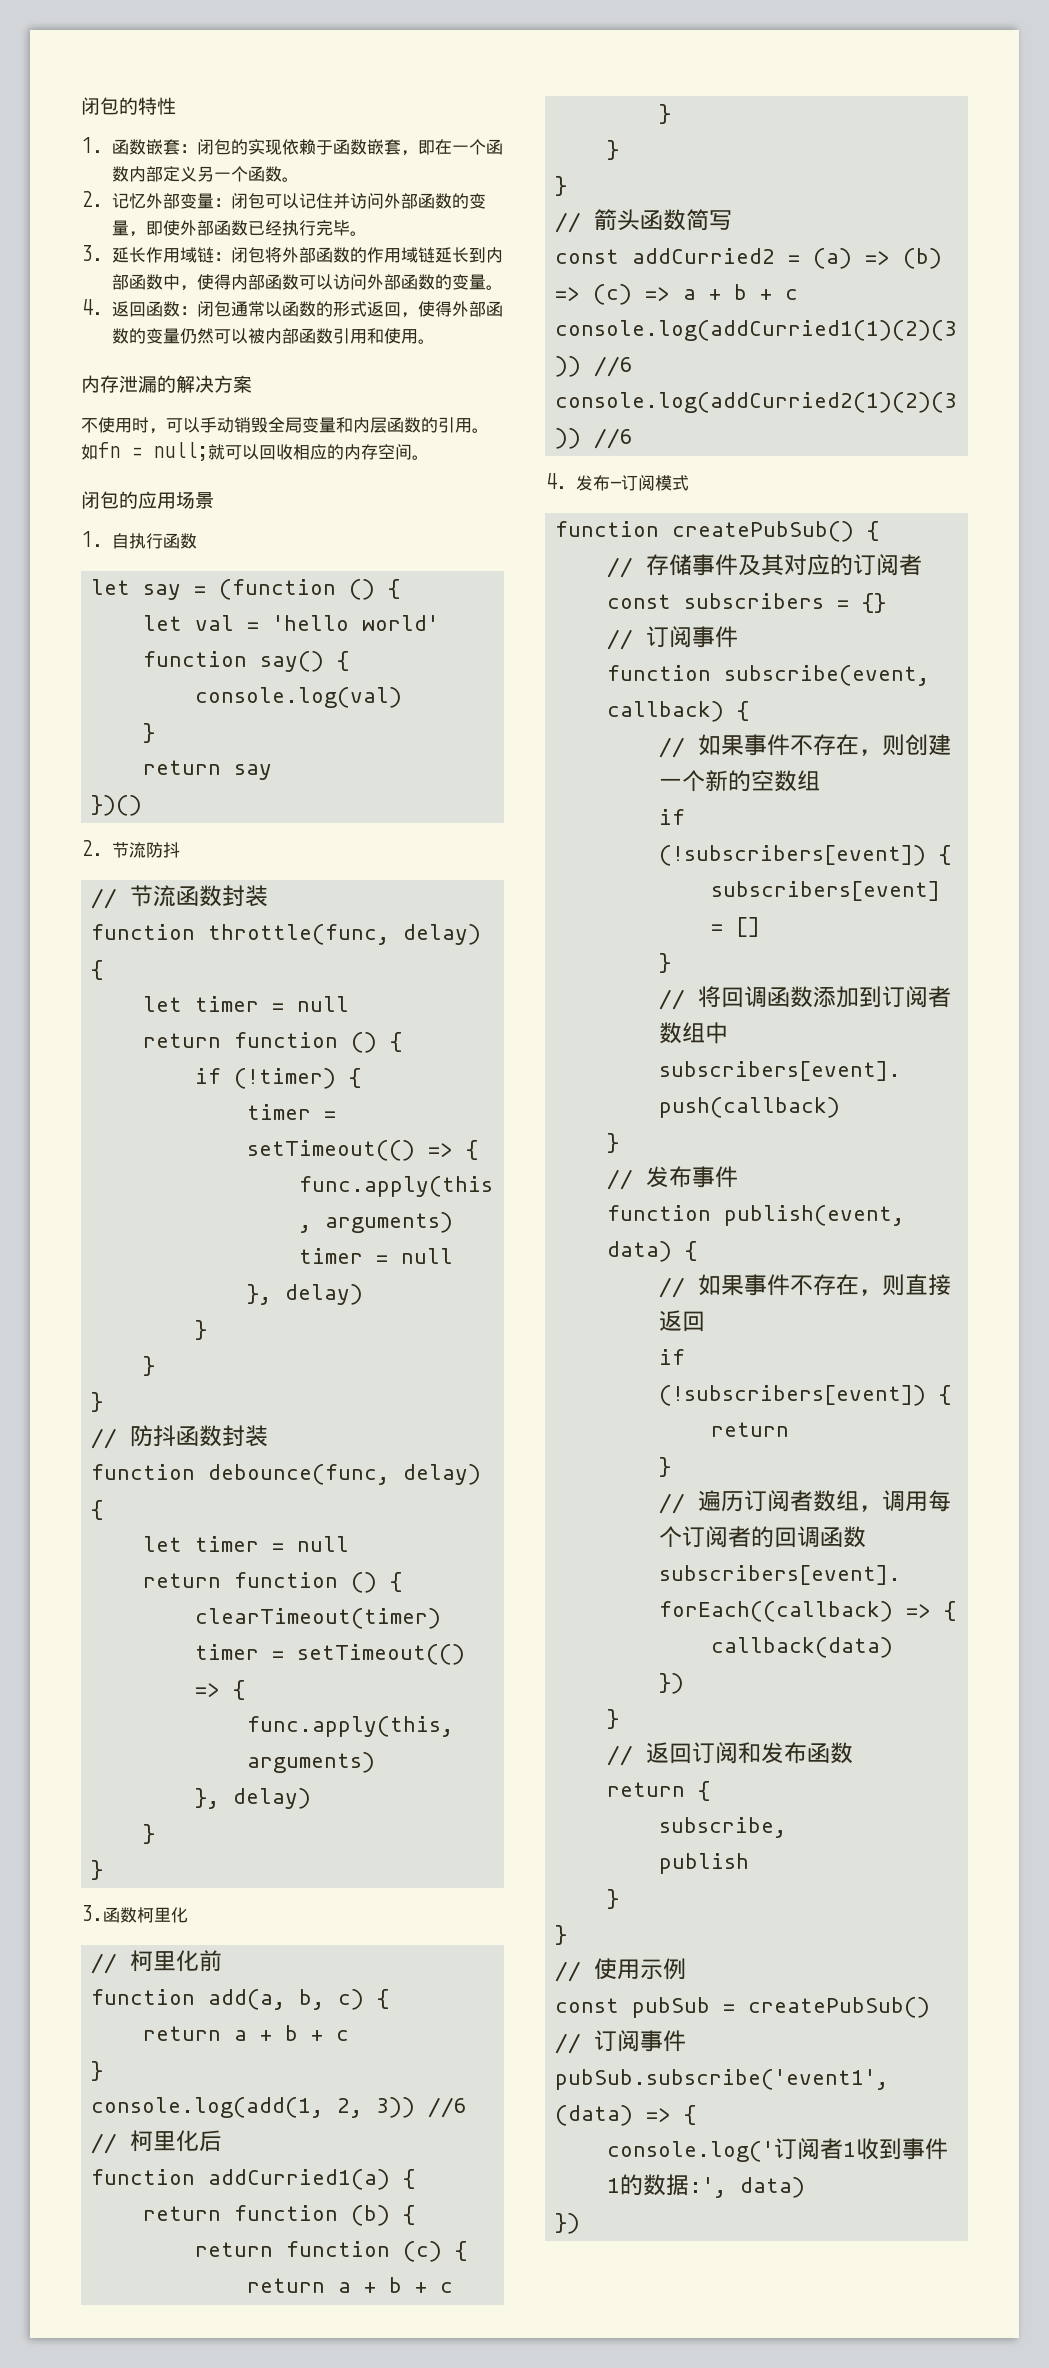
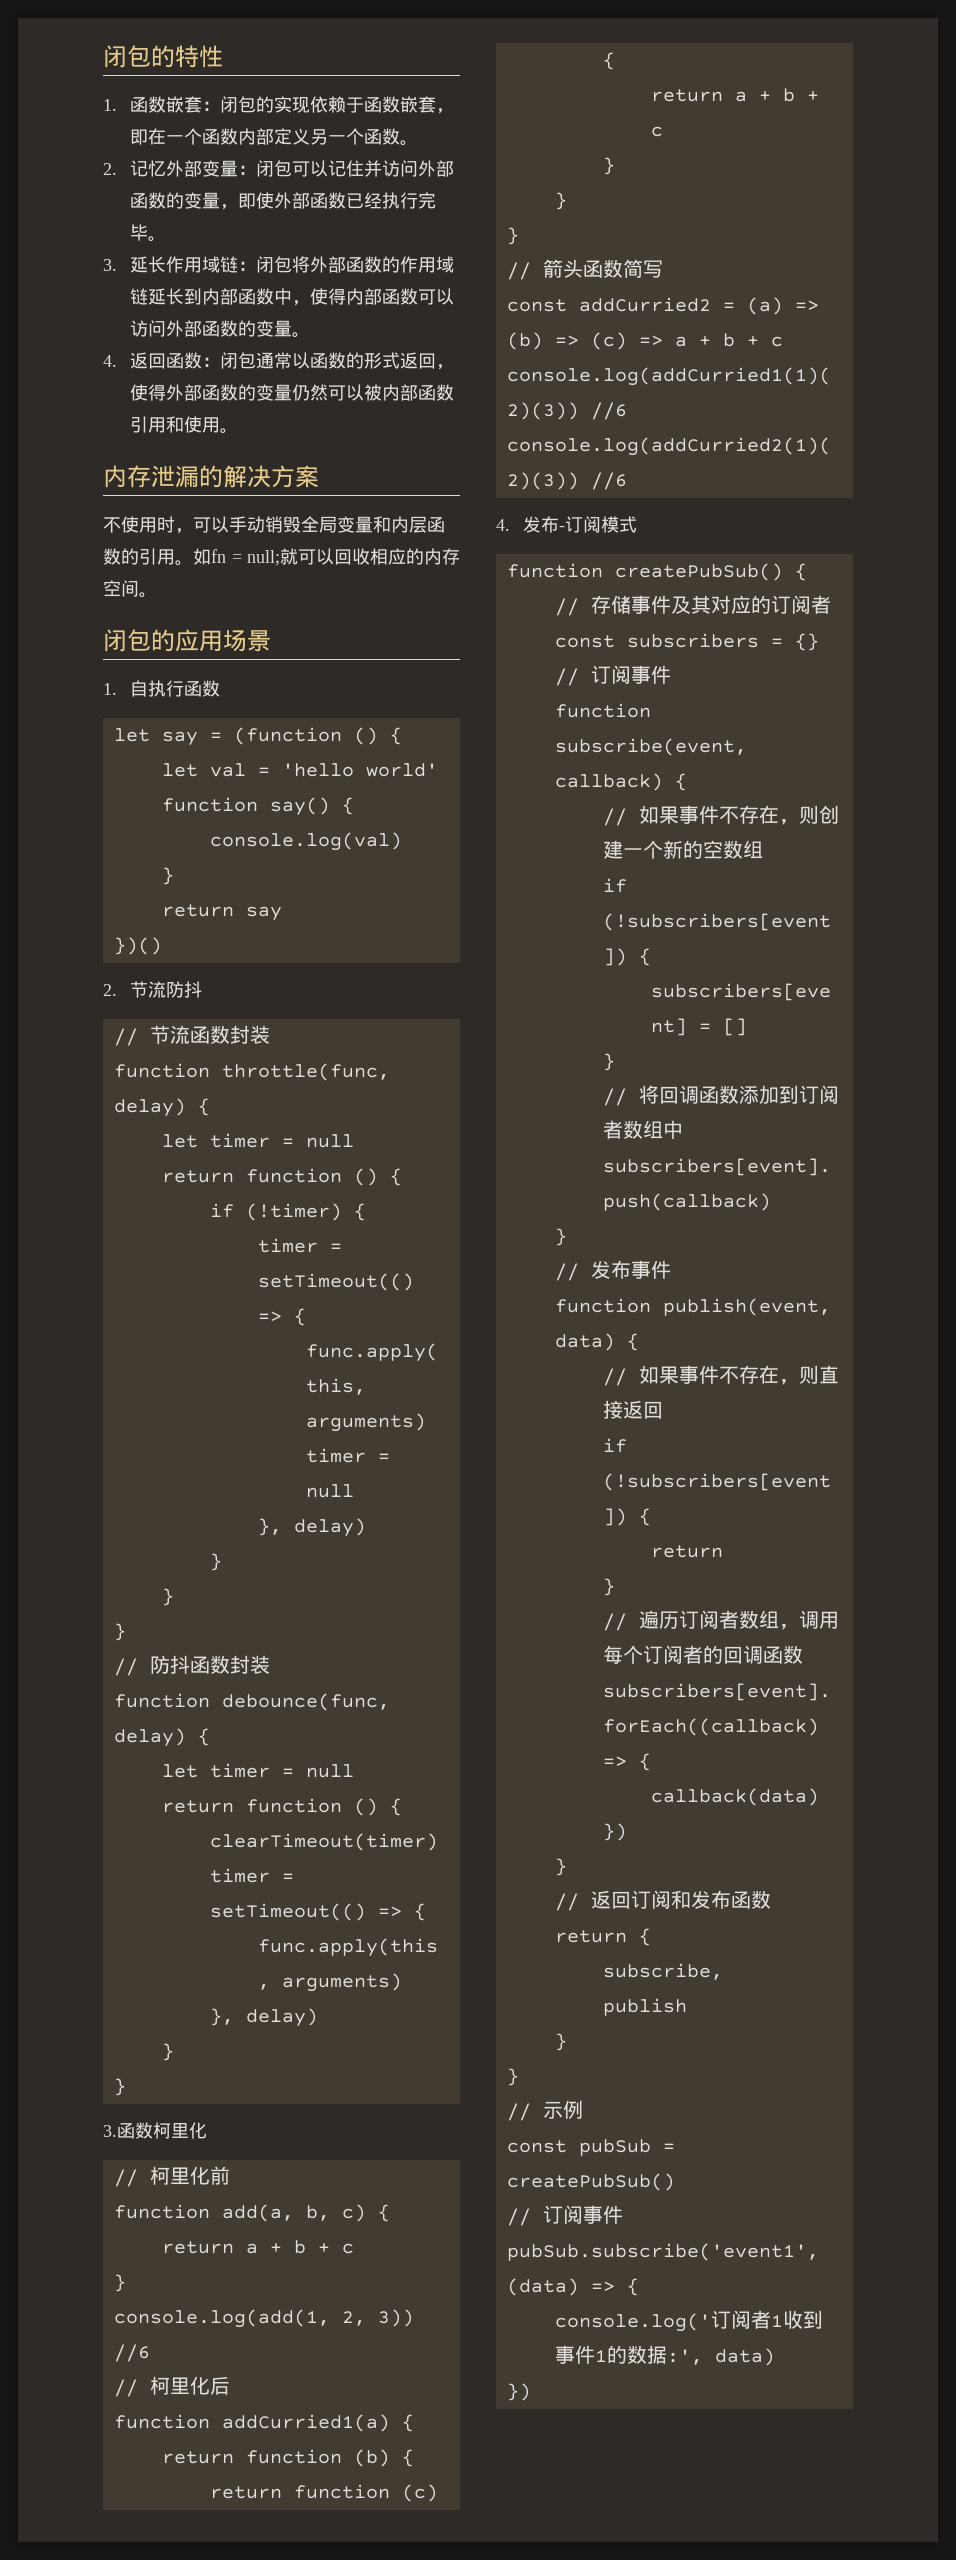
- // 使用示例
+ // 示例

